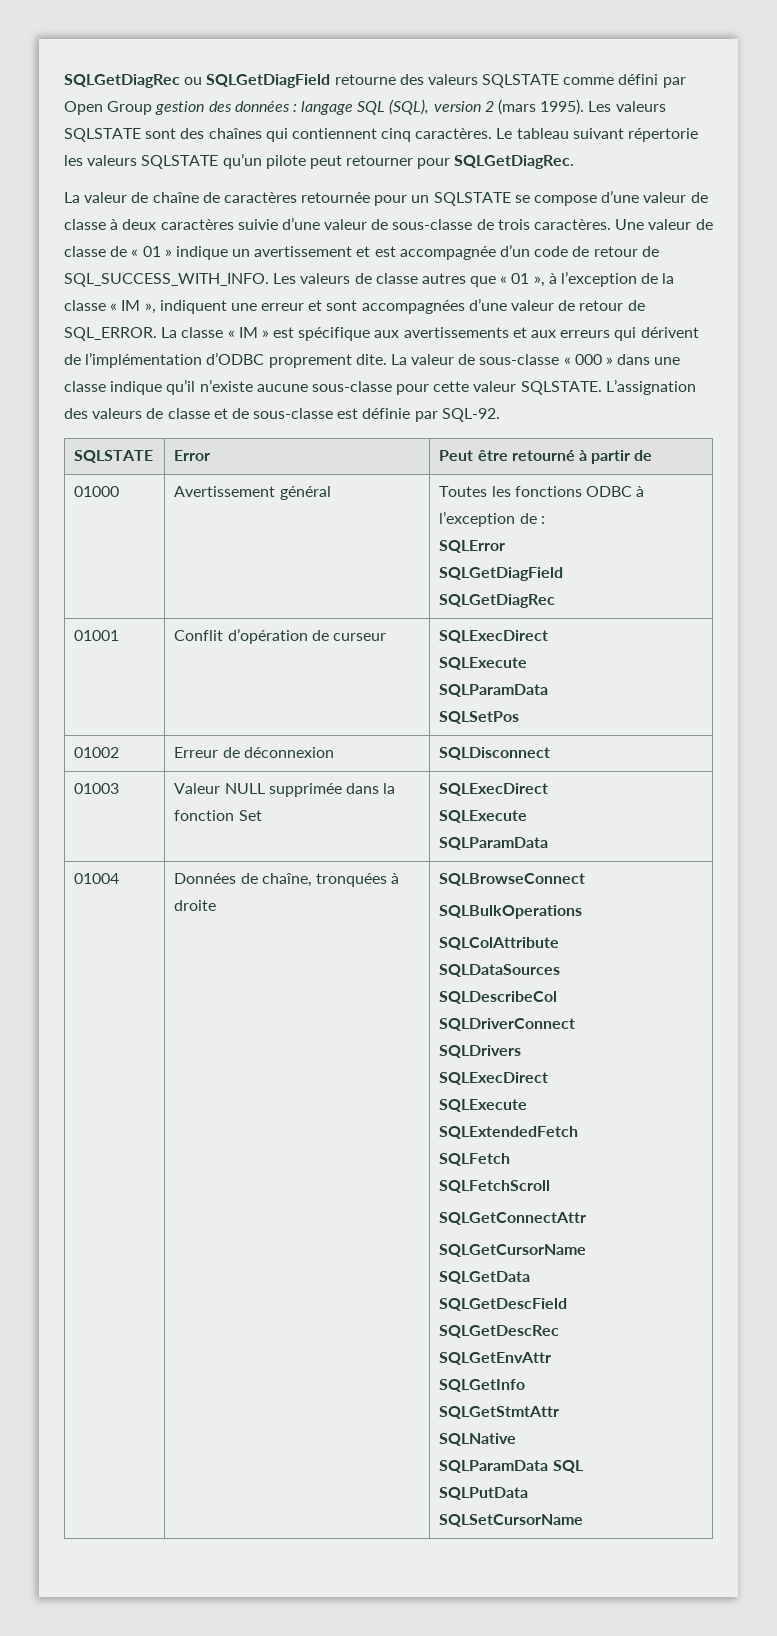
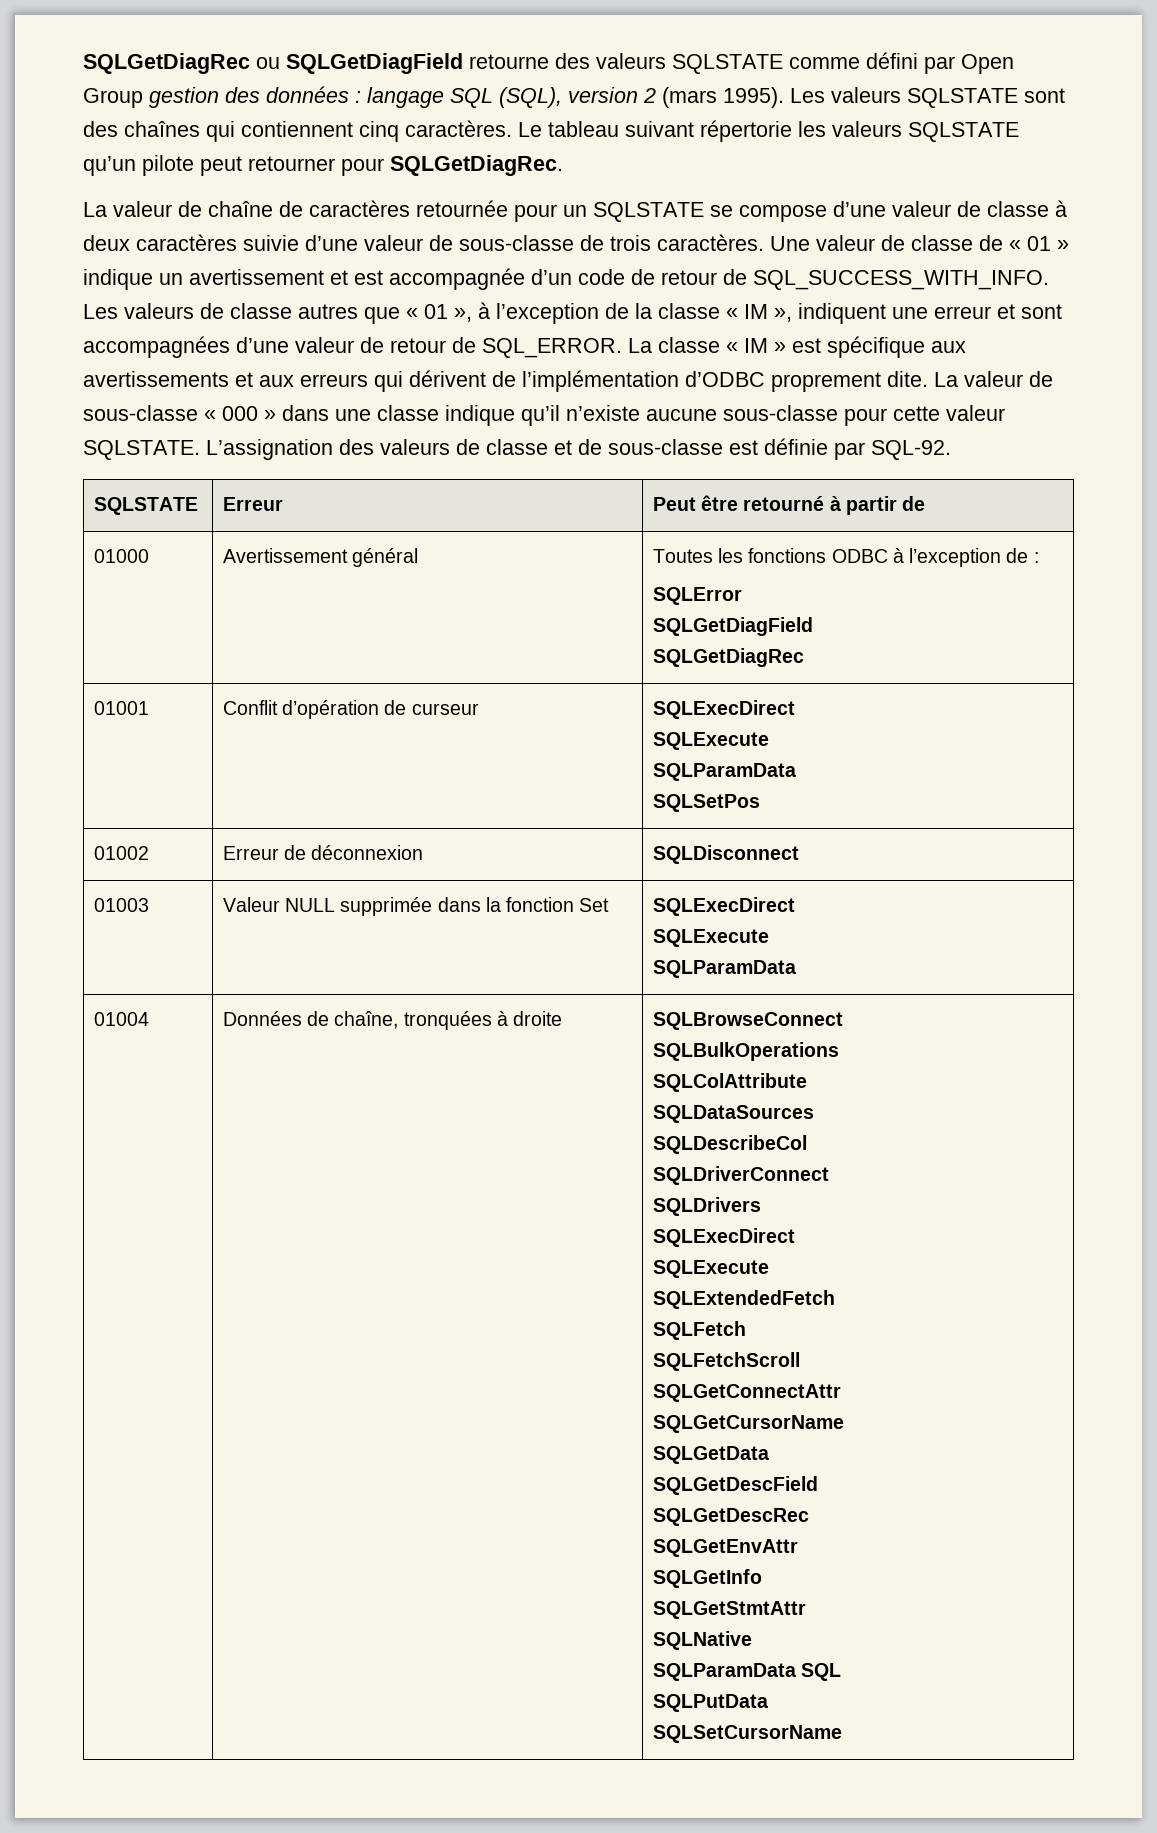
- SQLSTATE | Error | Peut être retourné à partir de
+ SQLSTATE | Erreur | Peut être retourné à partir de

